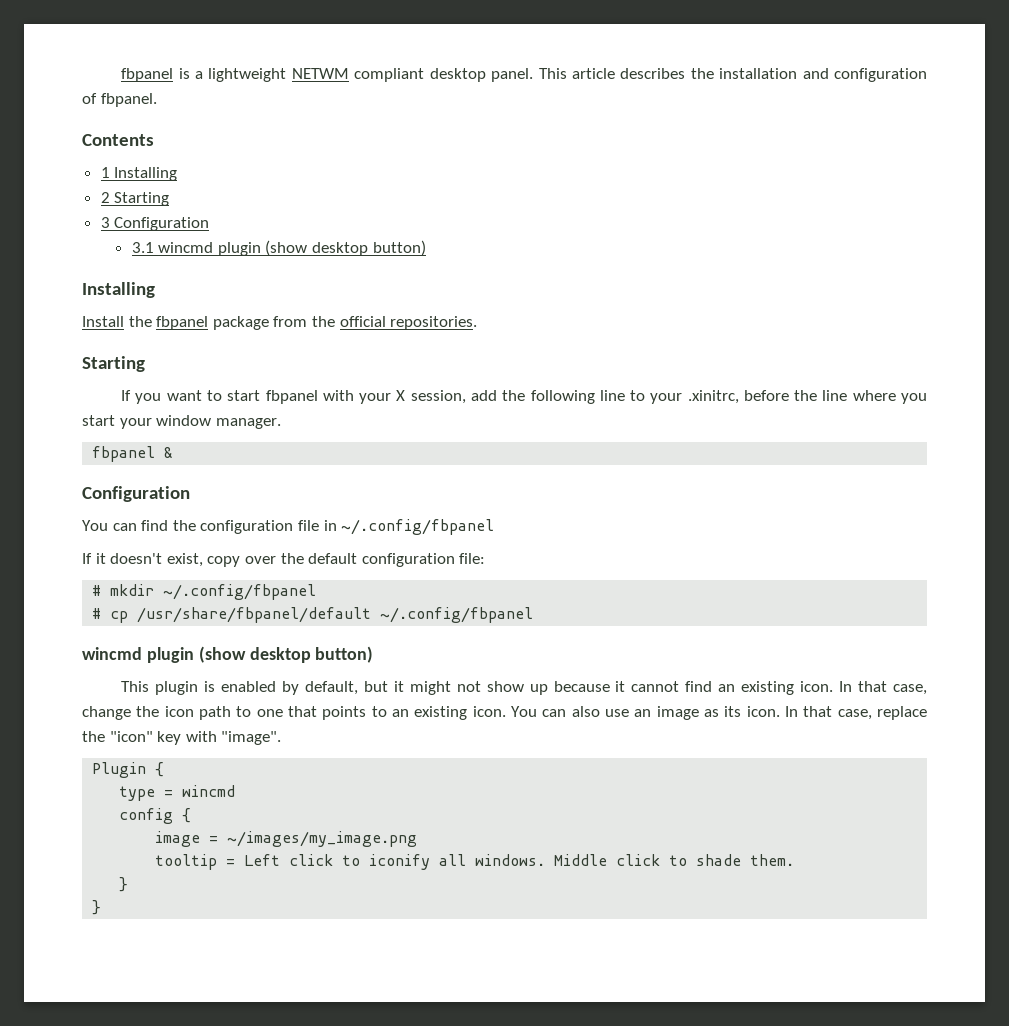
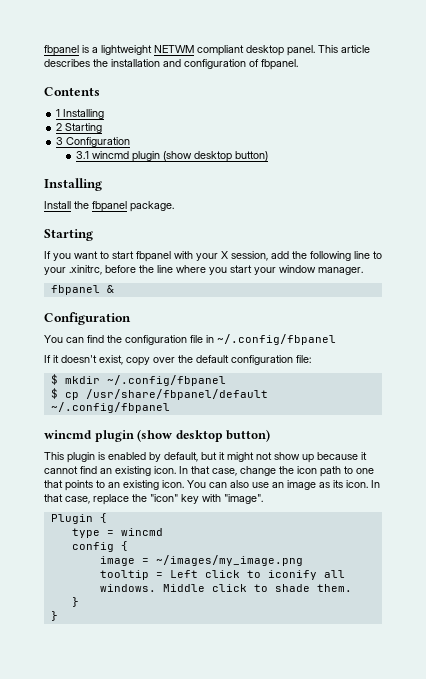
- Install the fbpanel package from the official repositories.
+ Install the fbpanel package.
- # mkdir ~/.config/fbpanel
+ $ mkdir ~/.config/fbpanel
- # cp /usr/share/fbpanel/default ~/.config/fbpanel
+ $ cp /usr/share/fbpanel/default ~/.config/fbpanel

